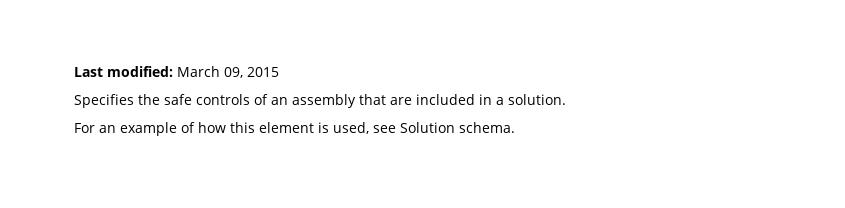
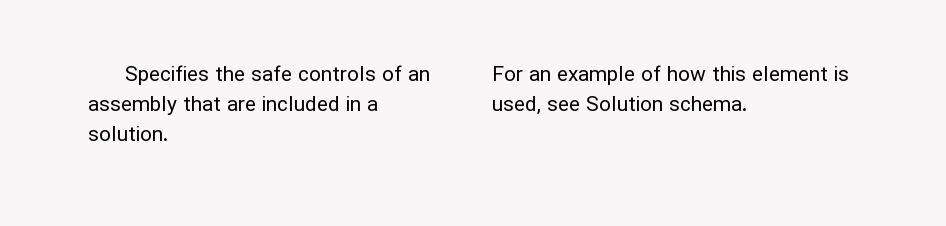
- Last modified: March 09, 2015

